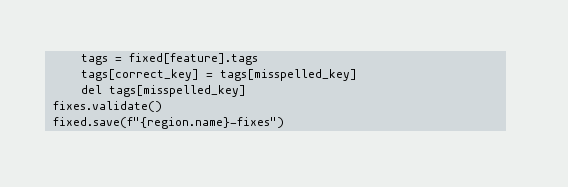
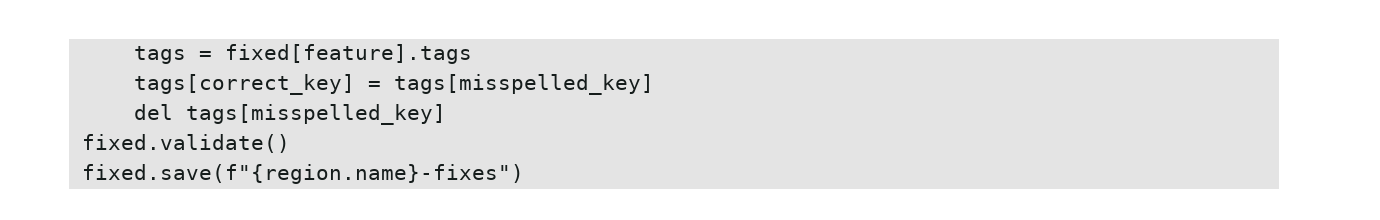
- fixes.validate()
+ fixed.validate()

